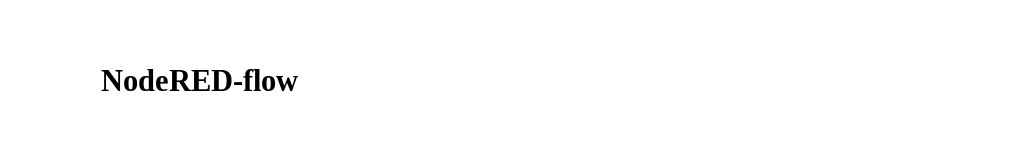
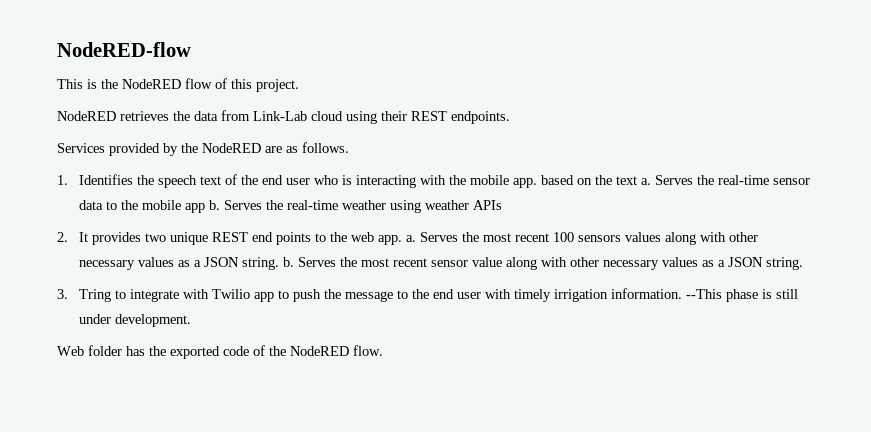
+ This is the NodeRED flow of this project.
+ NodeRED retrieves the data from Link-Lab cloud using their REST endpoints.
+ Services provided by the NodeRED are as follows.
+ 1. Identifies the speech text of the end user who is interacting with the mobile app. based on the text a. Serves the real-time sensor data to the mobile app b. Serves the real-time weather using weather APIs
+ 2. It provides two unique REST end points to the web app. a. Serves the most recent 100 sensors values along with other necessary values as a JSON string. b. Serves the most recent sensor value along with other necessary values as a JSON string.
+ 3. Tring to integrate with Twilio app to push the message to the end user with timely irrigation information. --This phase is still under development.
+ Web folder has the exported code of the NodeRED flow.

